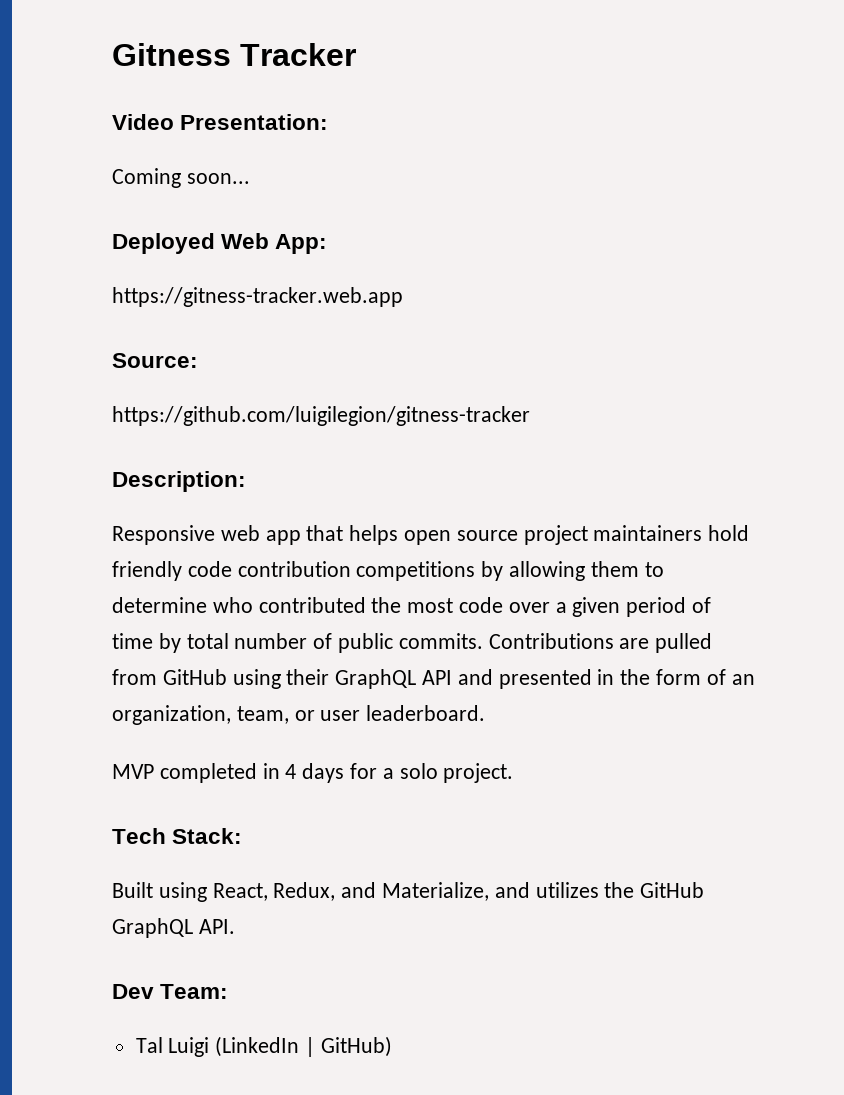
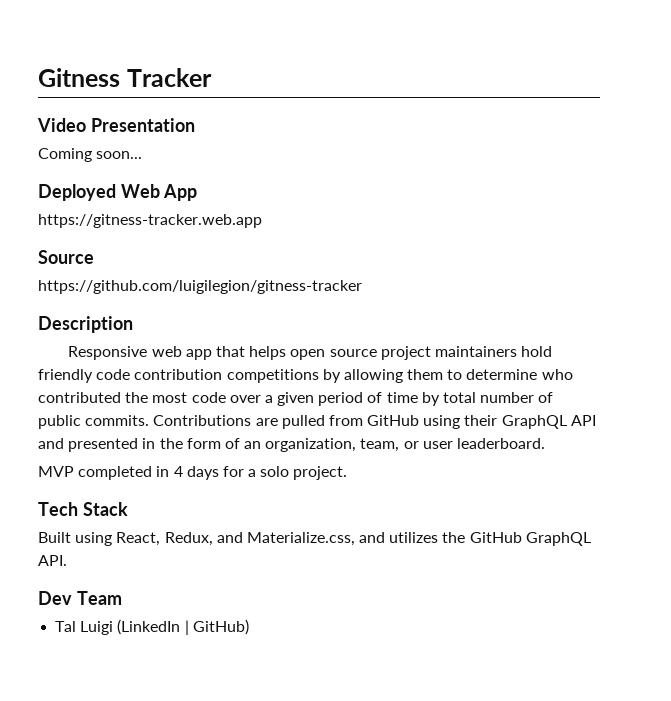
- Video Presentation:
+ Video Presentation
- Deployed Web App:
+ Deployed Web App
- Source:
+ Source
- Description:
+ Description
- Tech Stack:
+ Tech Stack
- Built using React, Redux, and Materialize, and utilizes the GitHub GraphQL API.
+ Built using React, Redux, and Materialize.css, and utilizes the GitHub GraphQL API.
- Dev Team:
+ Dev Team

